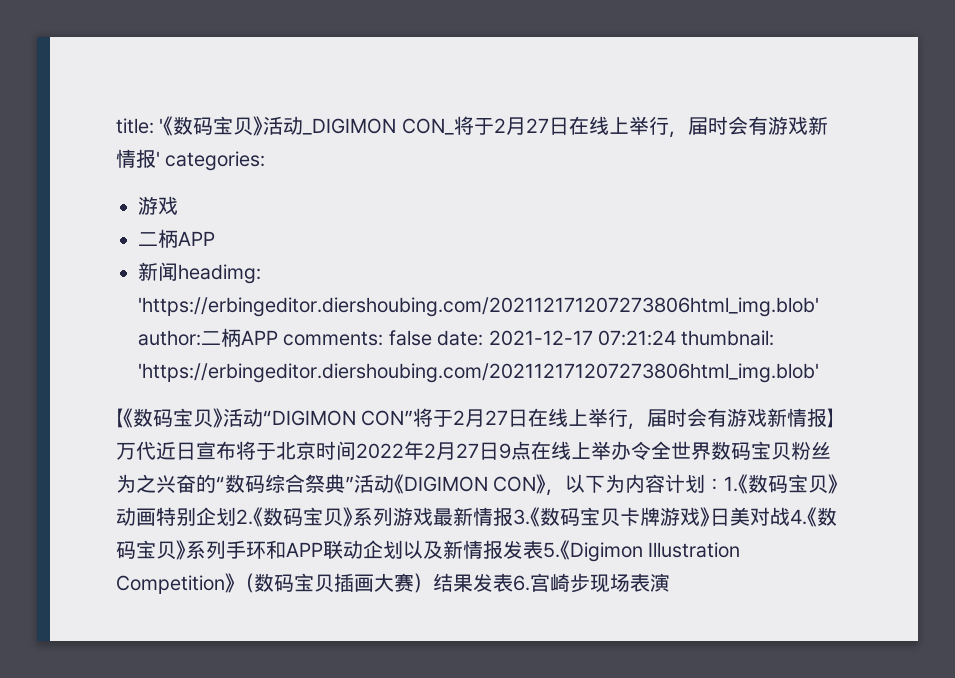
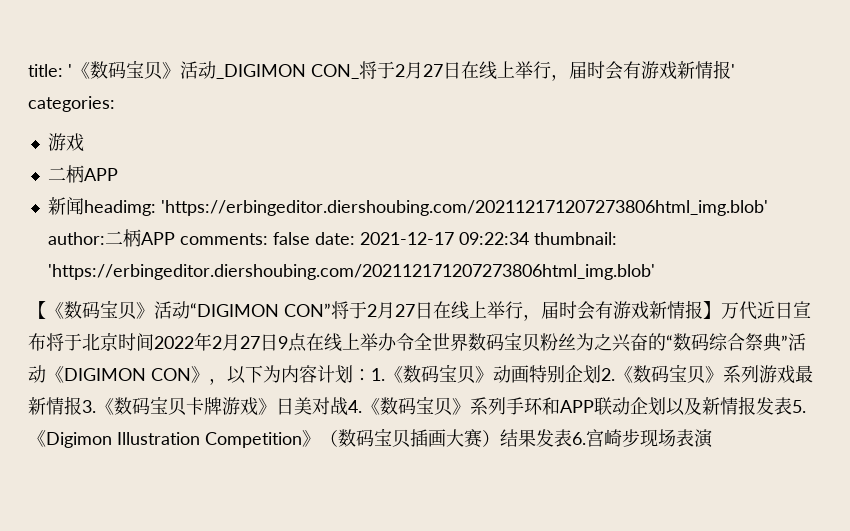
- 新闻headimg: 'https://erbingeditor.diershoubing.com/202112171207273806html_img.blob' author:二柄APP comments: false date: 2021-12-17 07:21:24 thumbnail: 'https://erbingeditor.diershoubing.com/202112171207273806html_img.blob'
+ 新闻headimg: 'https://erbingeditor.diershoubing.com/202112171207273806html_img.blob' author:二柄APP comments: false date: 2021-12-17 09:22:34 thumbnail: 'https://erbingeditor.diershoubing.com/202112171207273806html_img.blob'

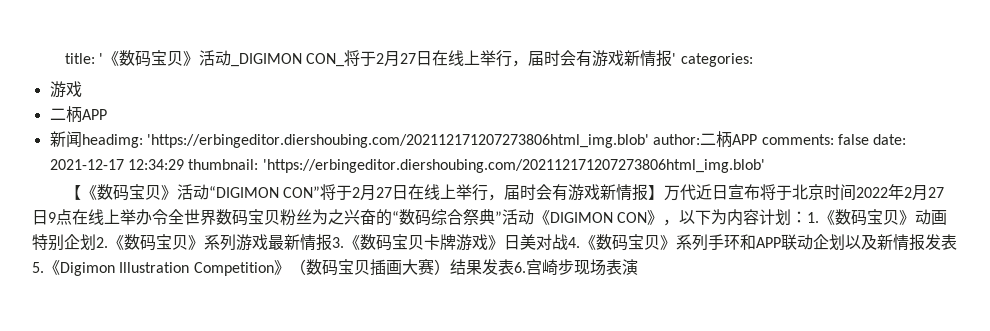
- 新闻headimg: 'https://erbingeditor.diershoubing.com/202112171207273806html_img.blob' author:二柄APP comments: false date: 2021-12-17 09:22:34 thumbnail: 'https://erbingeditor.diershoubing.com/202112171207273806html_img.blob'
+ 新闻headimg: 'https://erbingeditor.diershoubing.com/202112171207273806html_img.blob' author:二柄APP comments: false date: 2021-12-17 12:34:29 thumbnail: 'https://erbingeditor.diershoubing.com/202112171207273806html_img.blob'

